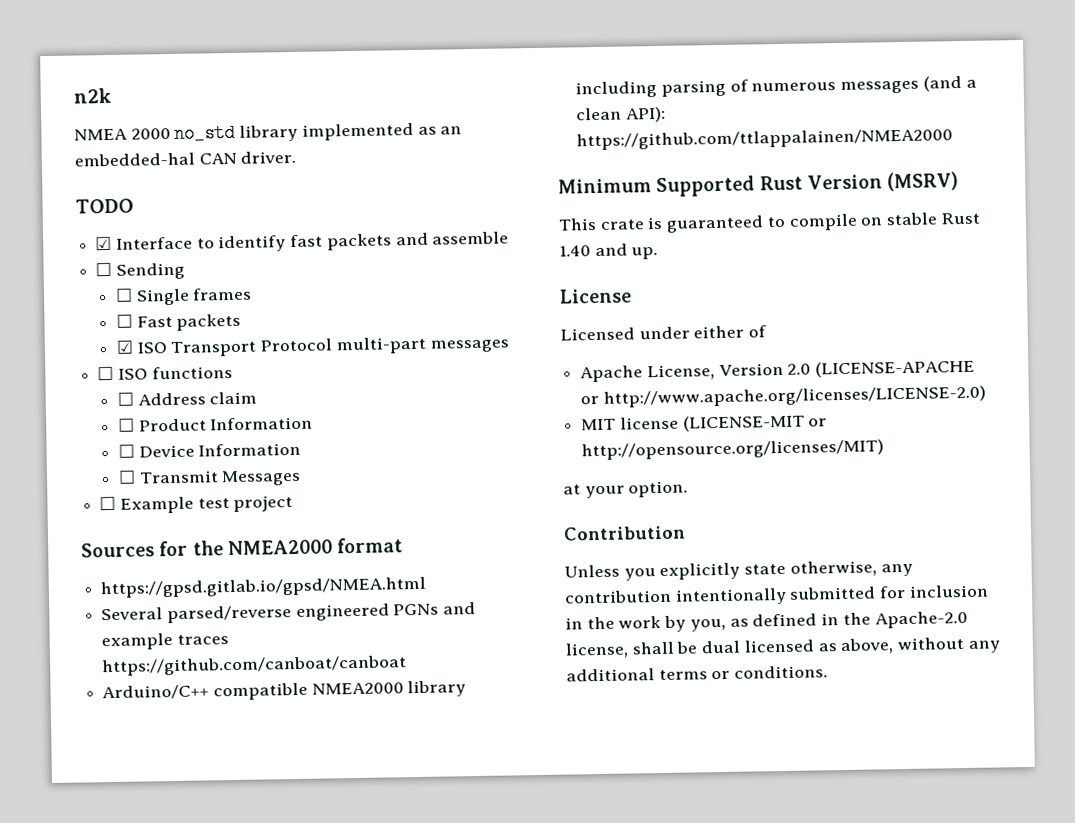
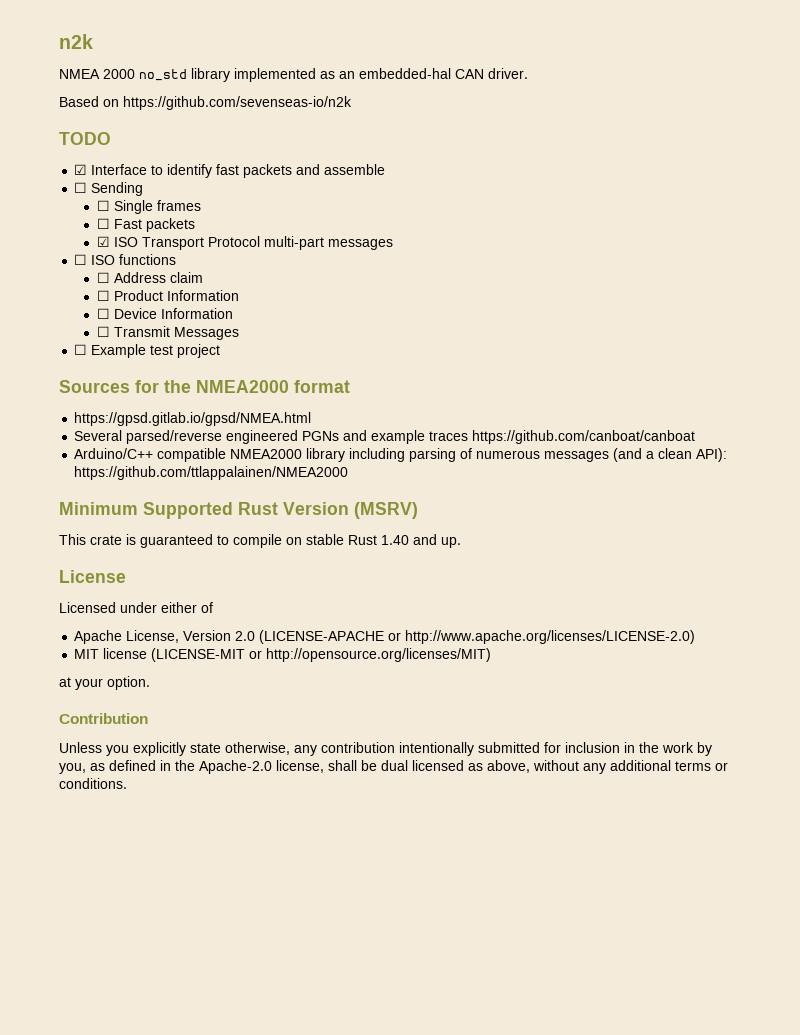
+ Based on https://github.com/sevenseas-io/n2k

